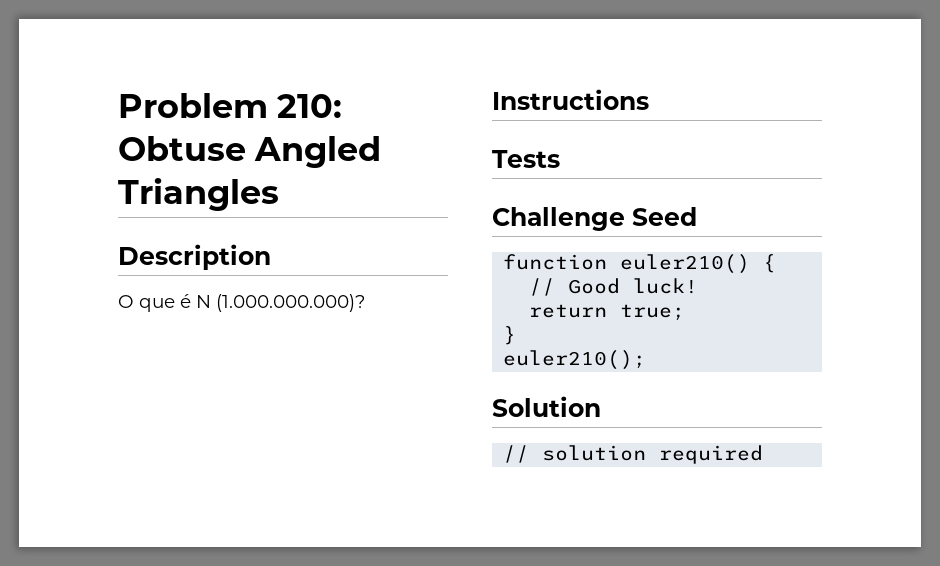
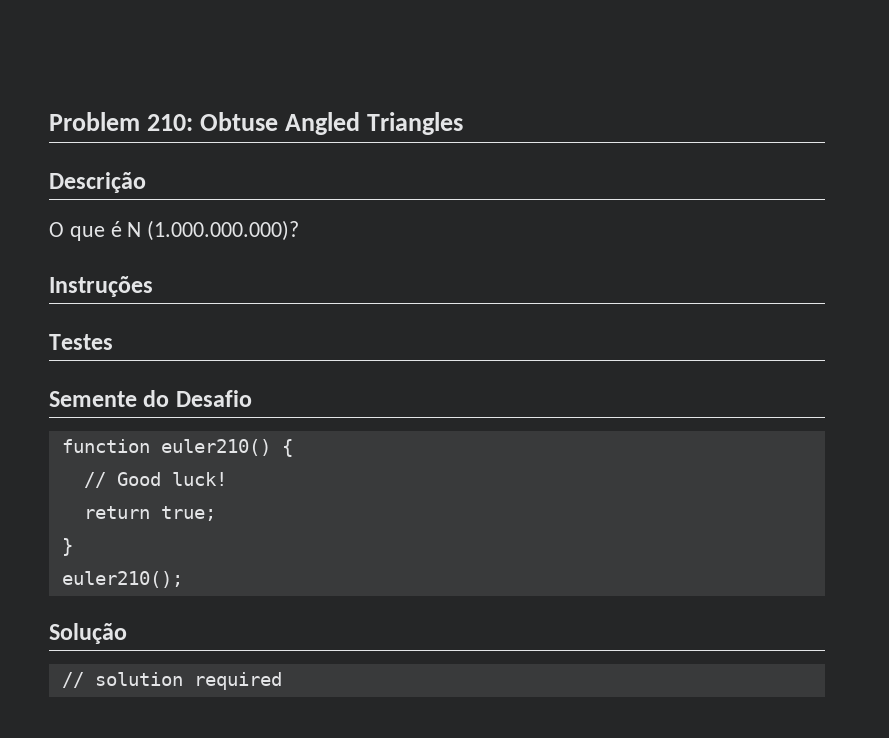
- Description
+ Descrição
- Instructions
- Tests
- Challenge Seed
+ Instruções
+ Testes
+ Semente do Desafio
- Solution
+ Solução

